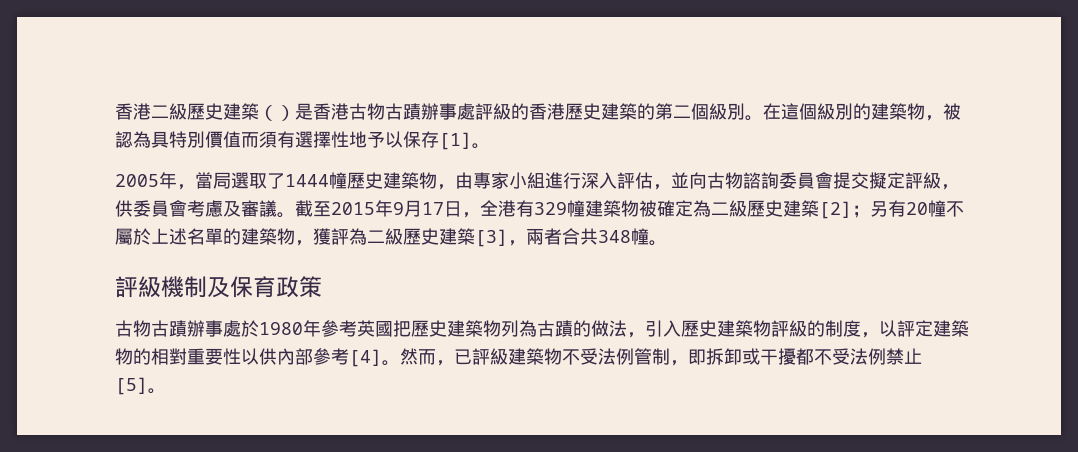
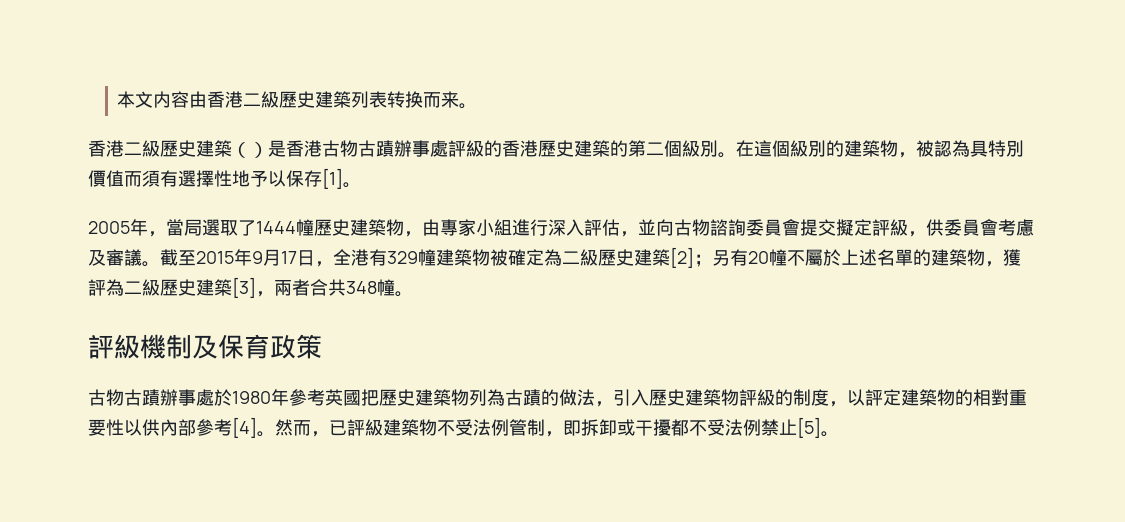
+ 本文内容由香港二級歷史建築列表转换而来。

